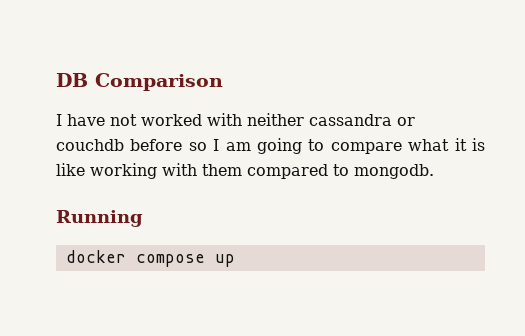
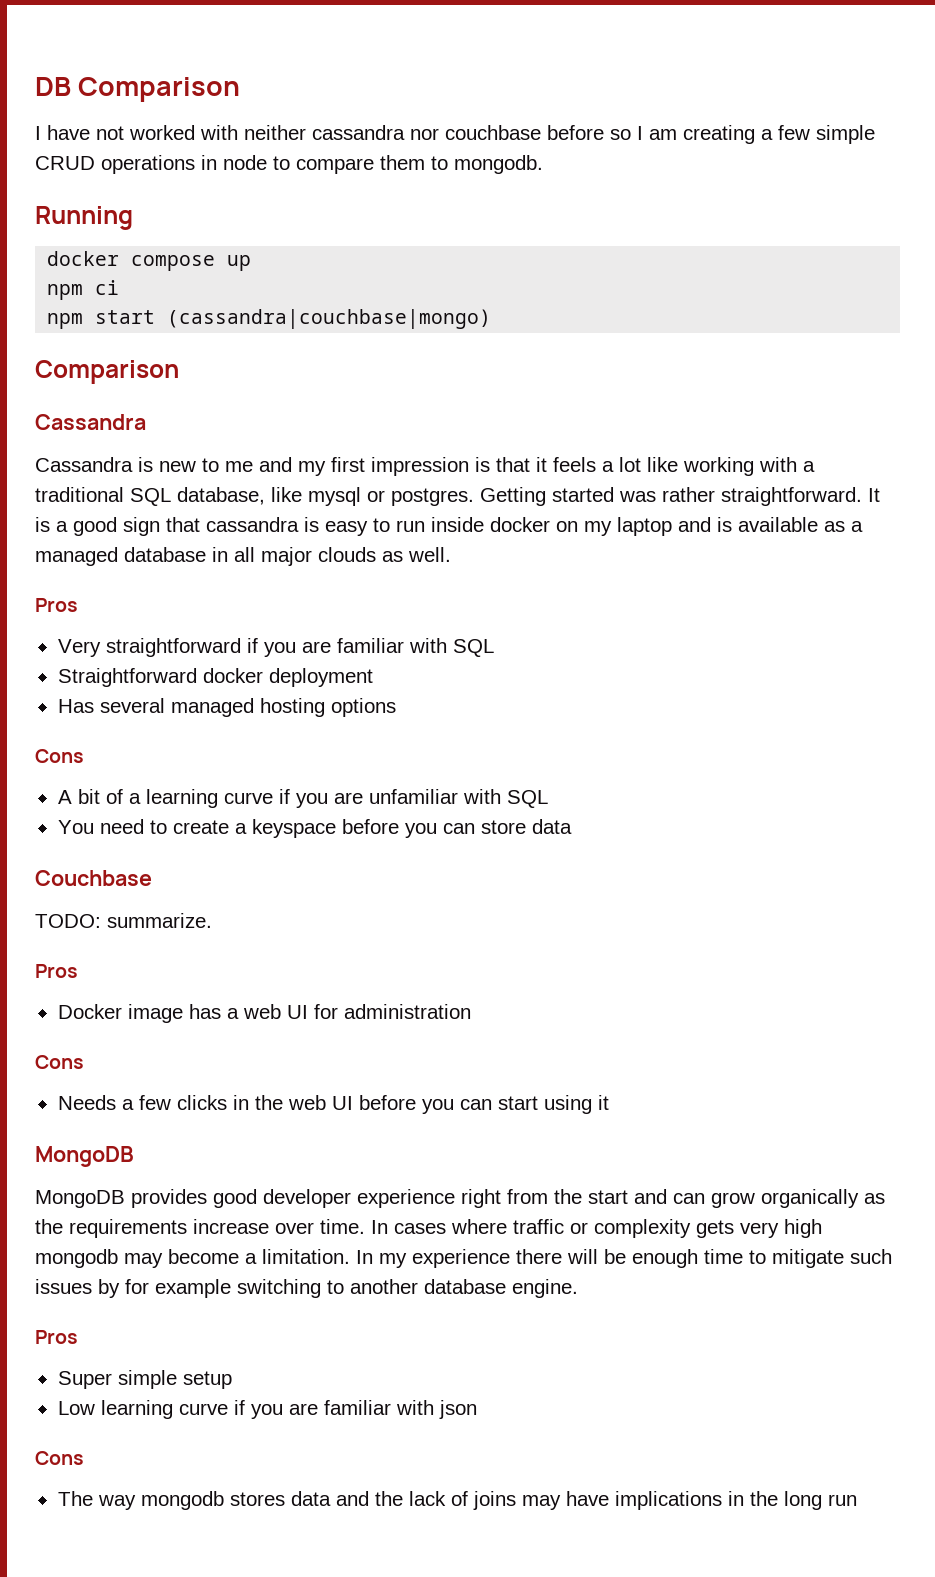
- I have not worked with neither cassandra or couchdb before so I am going to compare what it is like working with them compared to mongodb.
+ I have not worked with neither cassandra nor couchbase before so I am creating a few simple CRUD operations in node to compare them to mongodb.
+ npm ci
+ npm start (cassandra|couchbase|mongo)
+ Comparison
+ Cassandra
+ Cassandra is new to me and my first impression is that it feels a lot like working with a traditional SQL database, like mysql or postgres. Getting started was rather straightforward. It is a good sign that cassandra is easy to run inside docker on my laptop and is available as a managed database in all major clouds as well.
+ Pros
+ Very straightforward if you are familiar with SQL
+ Straightforward docker deployment
+ Has several managed hosting options
+ Cons
+ A bit of a learning curve if you are unfamiliar with SQL
+ You need to create a keyspace before you can store data
+ Couchbase
+ TODO: summarize.
+ Pros
+ Docker image has a web UI for administration
+ Cons
+ Needs a few clicks in the web UI before you can start using it
+ MongoDB
+ MongoDB provides good developer experience right from the start and can grow organically as the requirements increase over time. In cases where traffic or complexity gets very high mongodb may become a limitation. In my experience there will be enough time to mitigate such issues by for example switching to another database engine.
+ Pros
+ Super simple setup
+ Low learning curve if you are familiar with json
+ Cons
+ The way mongodb stores data and the lack of joins may have implications in the long run

